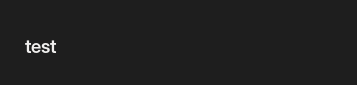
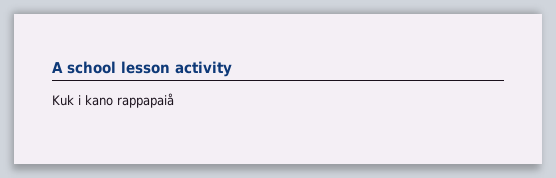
- test
+ A school lesson activity
+ Kuk i kano rappapaiå

